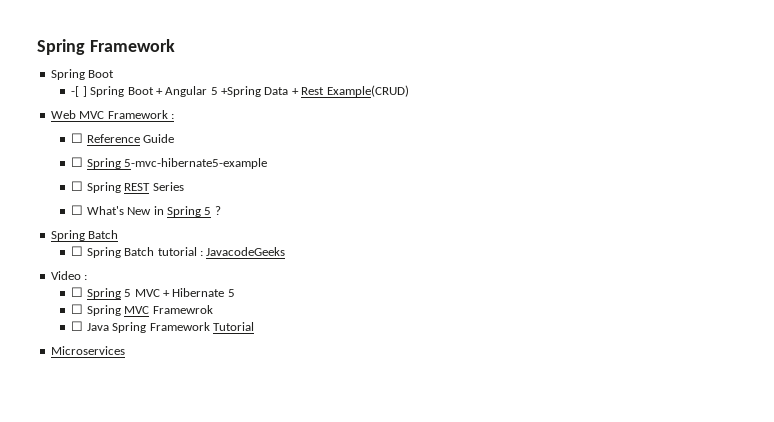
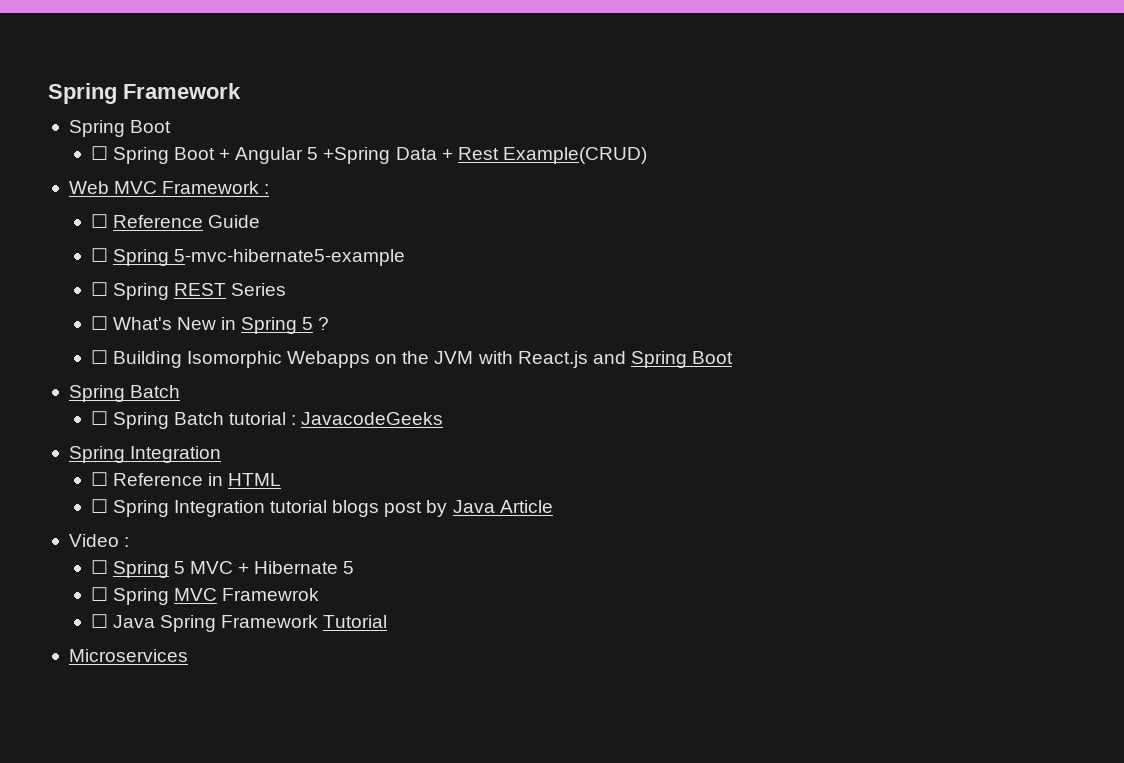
- -[ ] Spring Boot + Angular 5 +Spring Data + Rest Example(CRUD)
+ ☐ Spring Boot + Angular 5 +Spring Data + Rest Example(CRUD)
+ ☐ Building Isomorphic Webapps on the JVM with React.js and Spring Boot
  ☐ Spring Batch tutorial : JavacodeGeeks
+ Spring Integration
+ ☐ Reference in HTML
+ ☐ Spring Integration tutorial blogs post by Java Article

